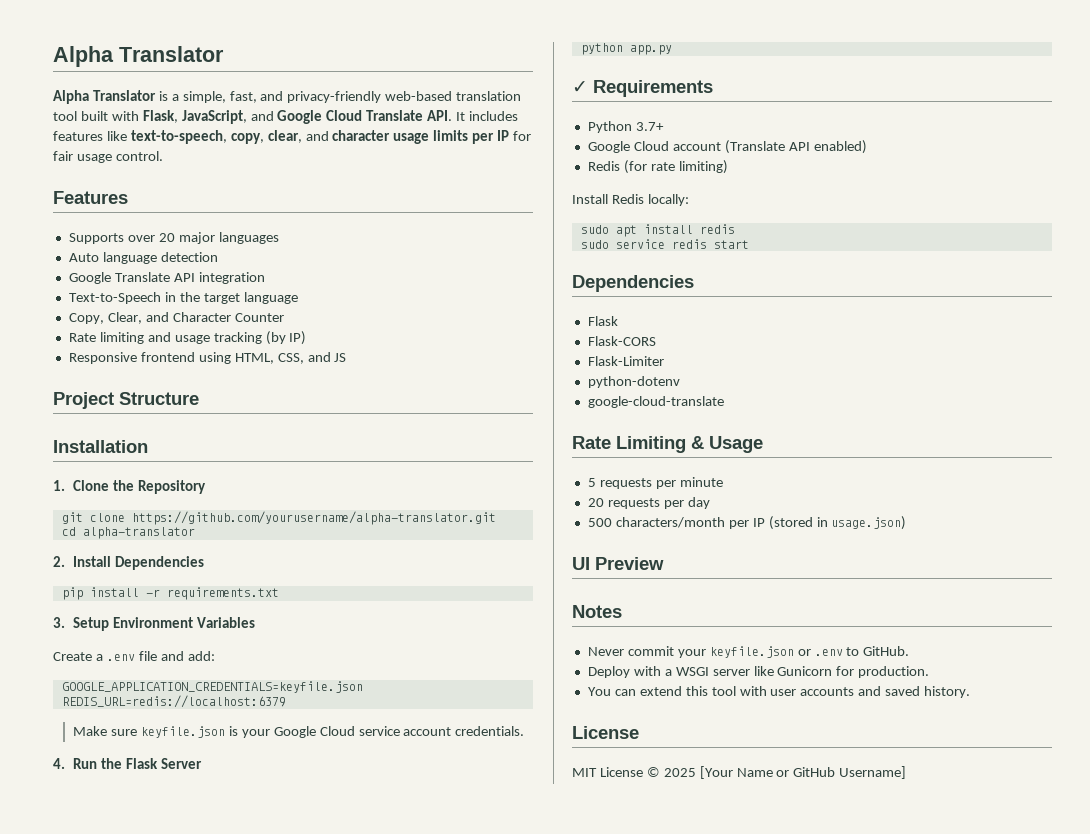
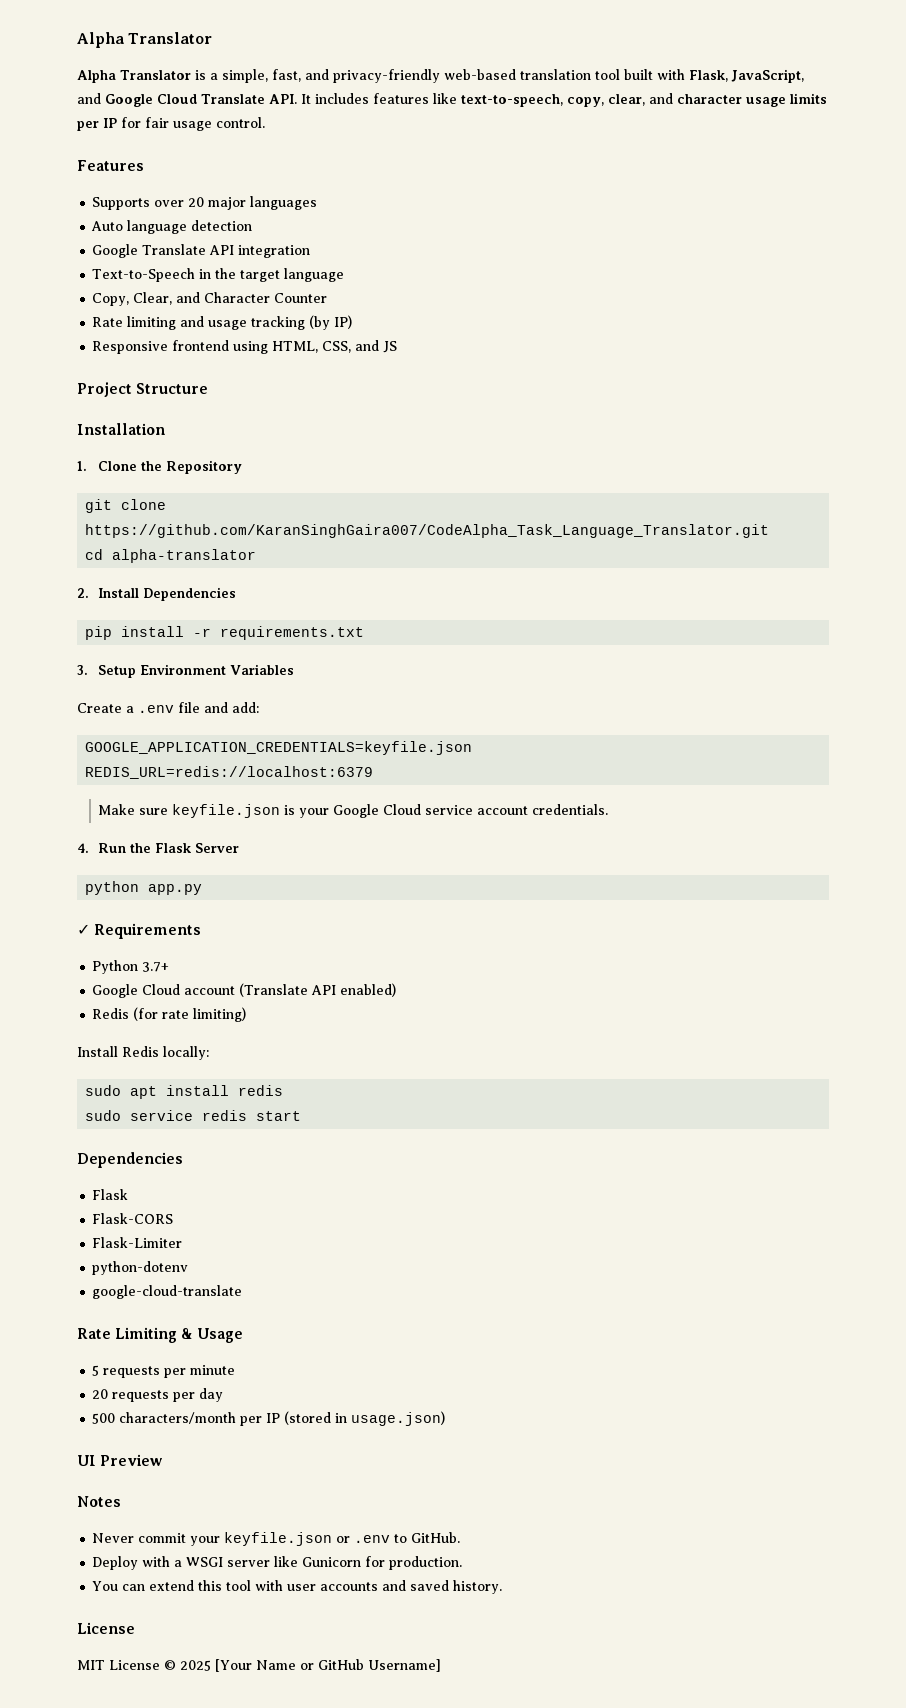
- git clone https://github.com/yourusername/alpha-translator.git
+ git clone https://github.com/KaranSinghGaira007/CodeAlpha_Task_Language_Translator.git

